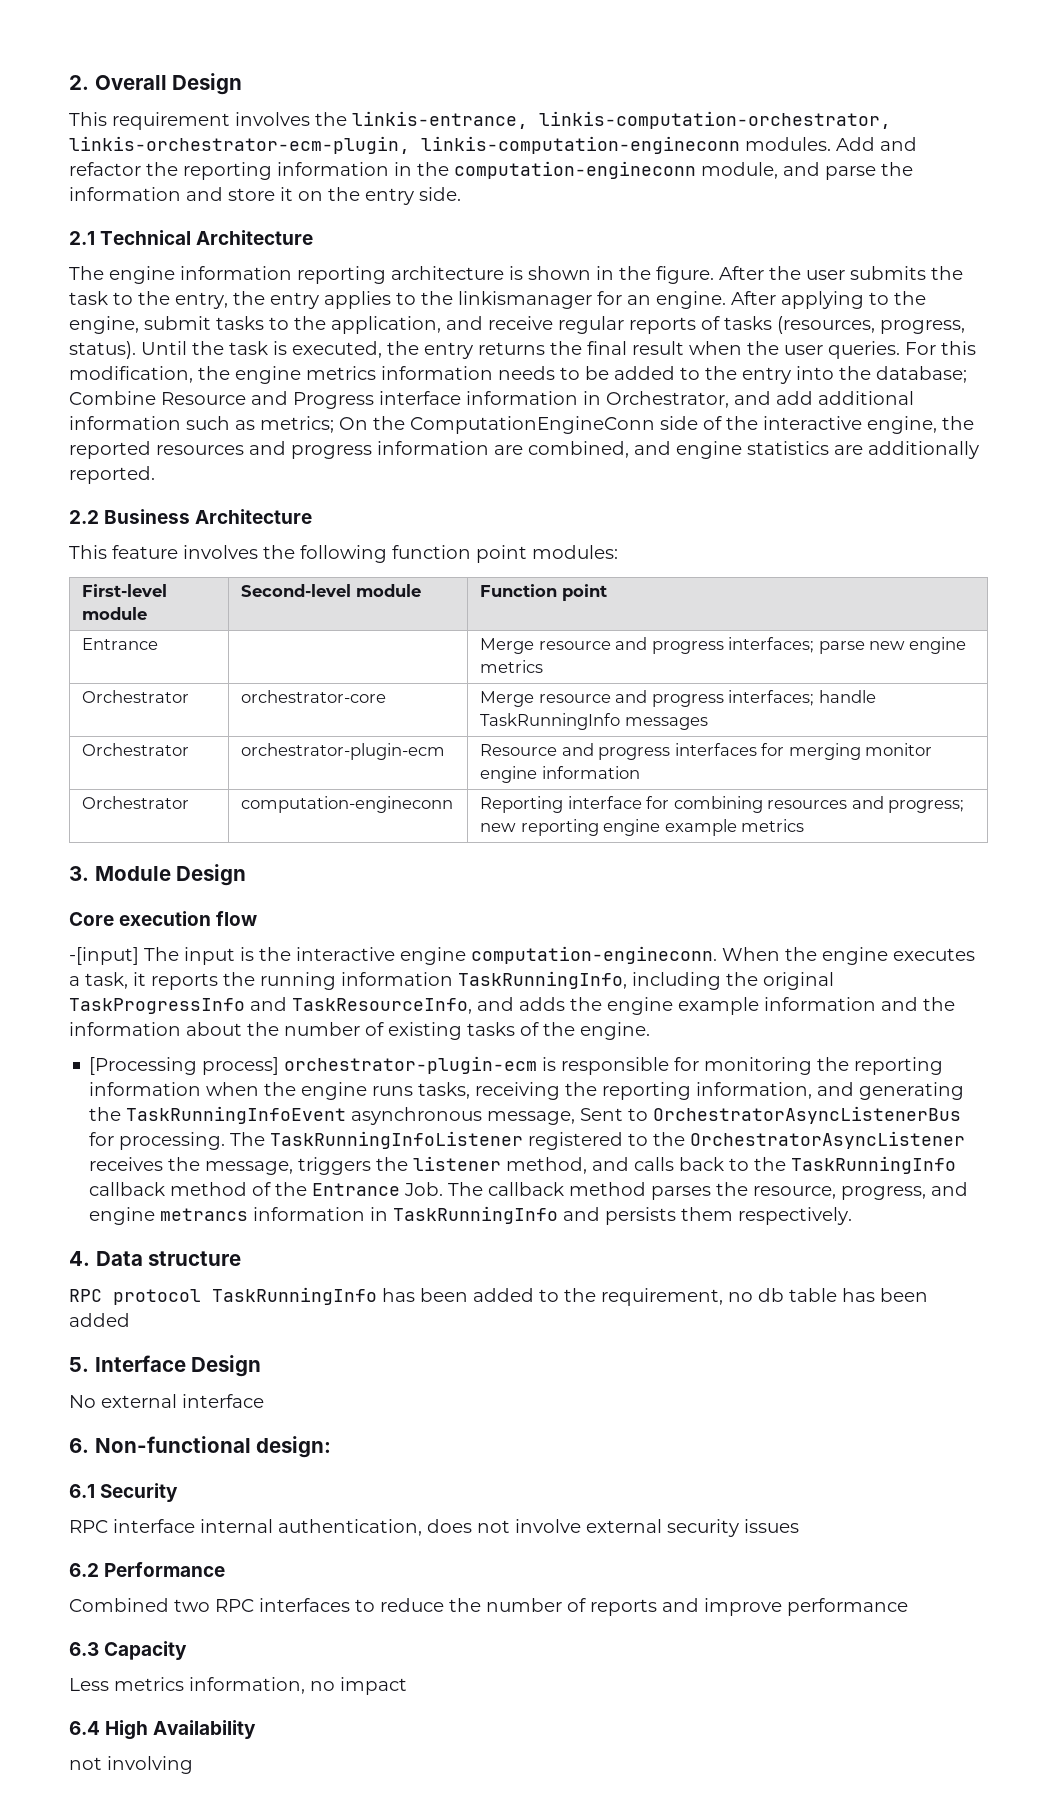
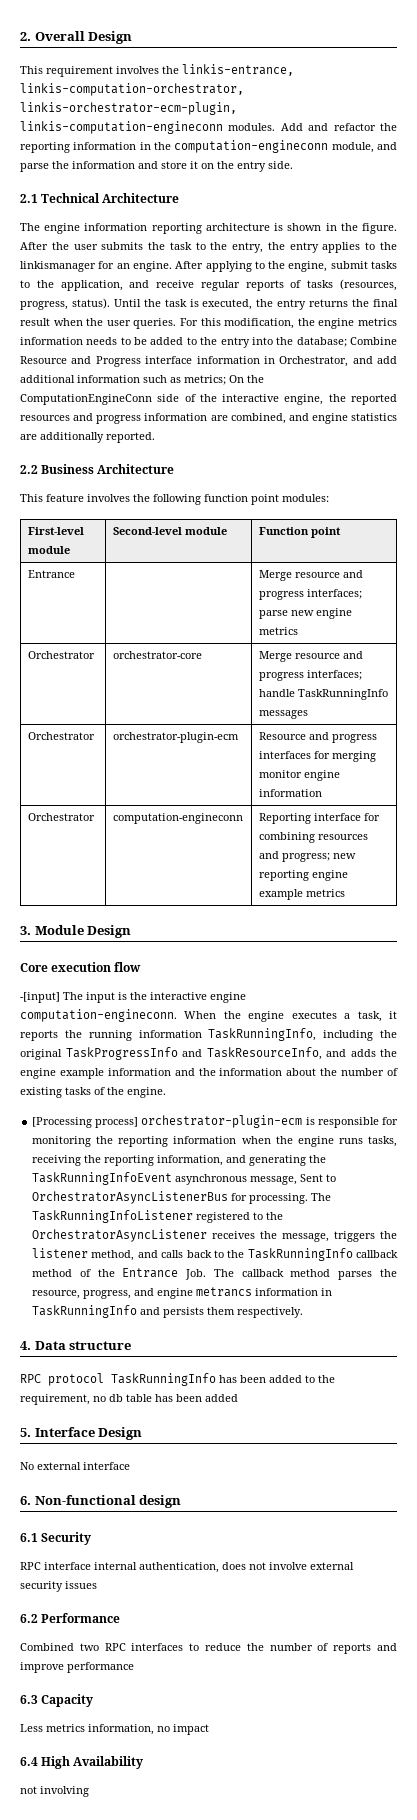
- 6. Non-functional design:
+ 6. Non-functional design

